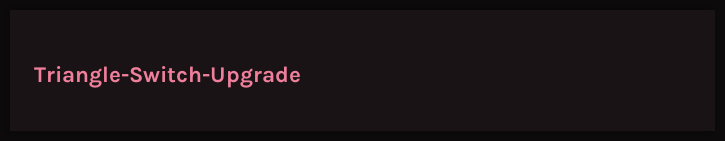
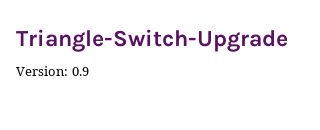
+ Version: 0.9

